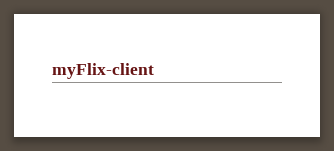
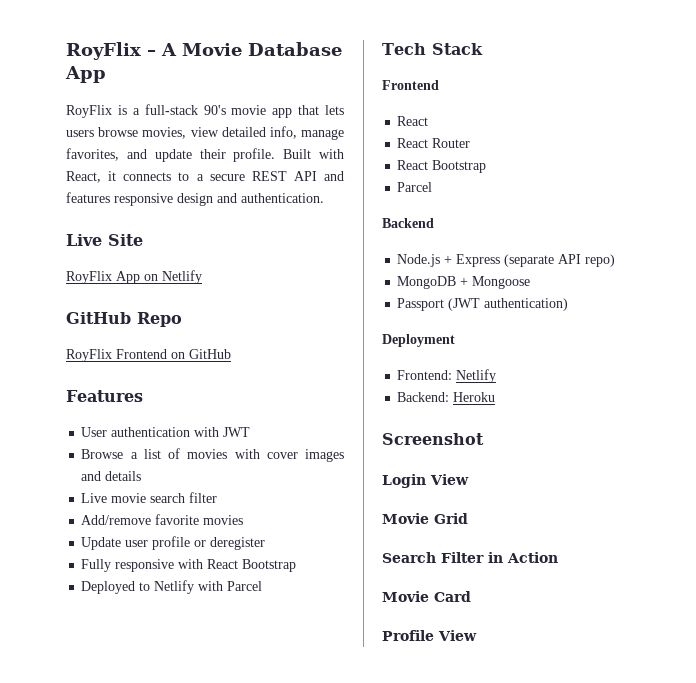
- myFlix-client
+ RoyFlix – A Movie Database App
+ RoyFlix is a full-stack 90's movie app that lets users browse movies, view detailed info, manage favorites, and update their profile. Built with React, it connects to a secure REST API and features responsive design and authentication.
+ Live Site
+ RoyFlix App on Netlify
+ GitHub Repo
+ RoyFlix Frontend on GitHub
+ Features
+ User authentication with JWT
+ Browse a list of movies with cover images and details
+ Live movie search filter
+ Add/remove favorite movies
+ Update user profile or deregister
+ Fully responsive with React Bootstrap
+ Deployed to Netlify with Parcel
+ Tech Stack
+ Frontend
+ React
+ React Router
+ React Bootstrap
+ Parcel
+ Backend
+ Node.js + Express (separate API repo)
+ MongoDB + Mongoose
+ Passport (JWT authentication)
+ Deployment
+ Frontend: Netlify
+ Backend: Heroku
+ Screenshot
+ Login View
+ Movie Grid
+ Search Filter in Action
+ Movie Card
+ Profile View

